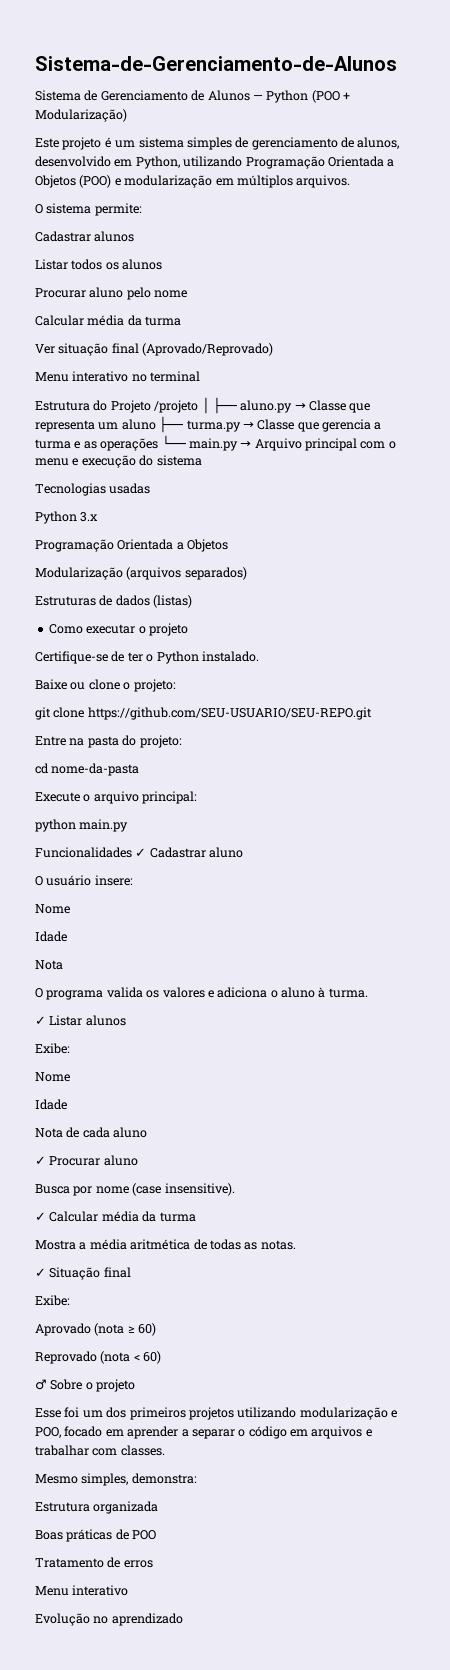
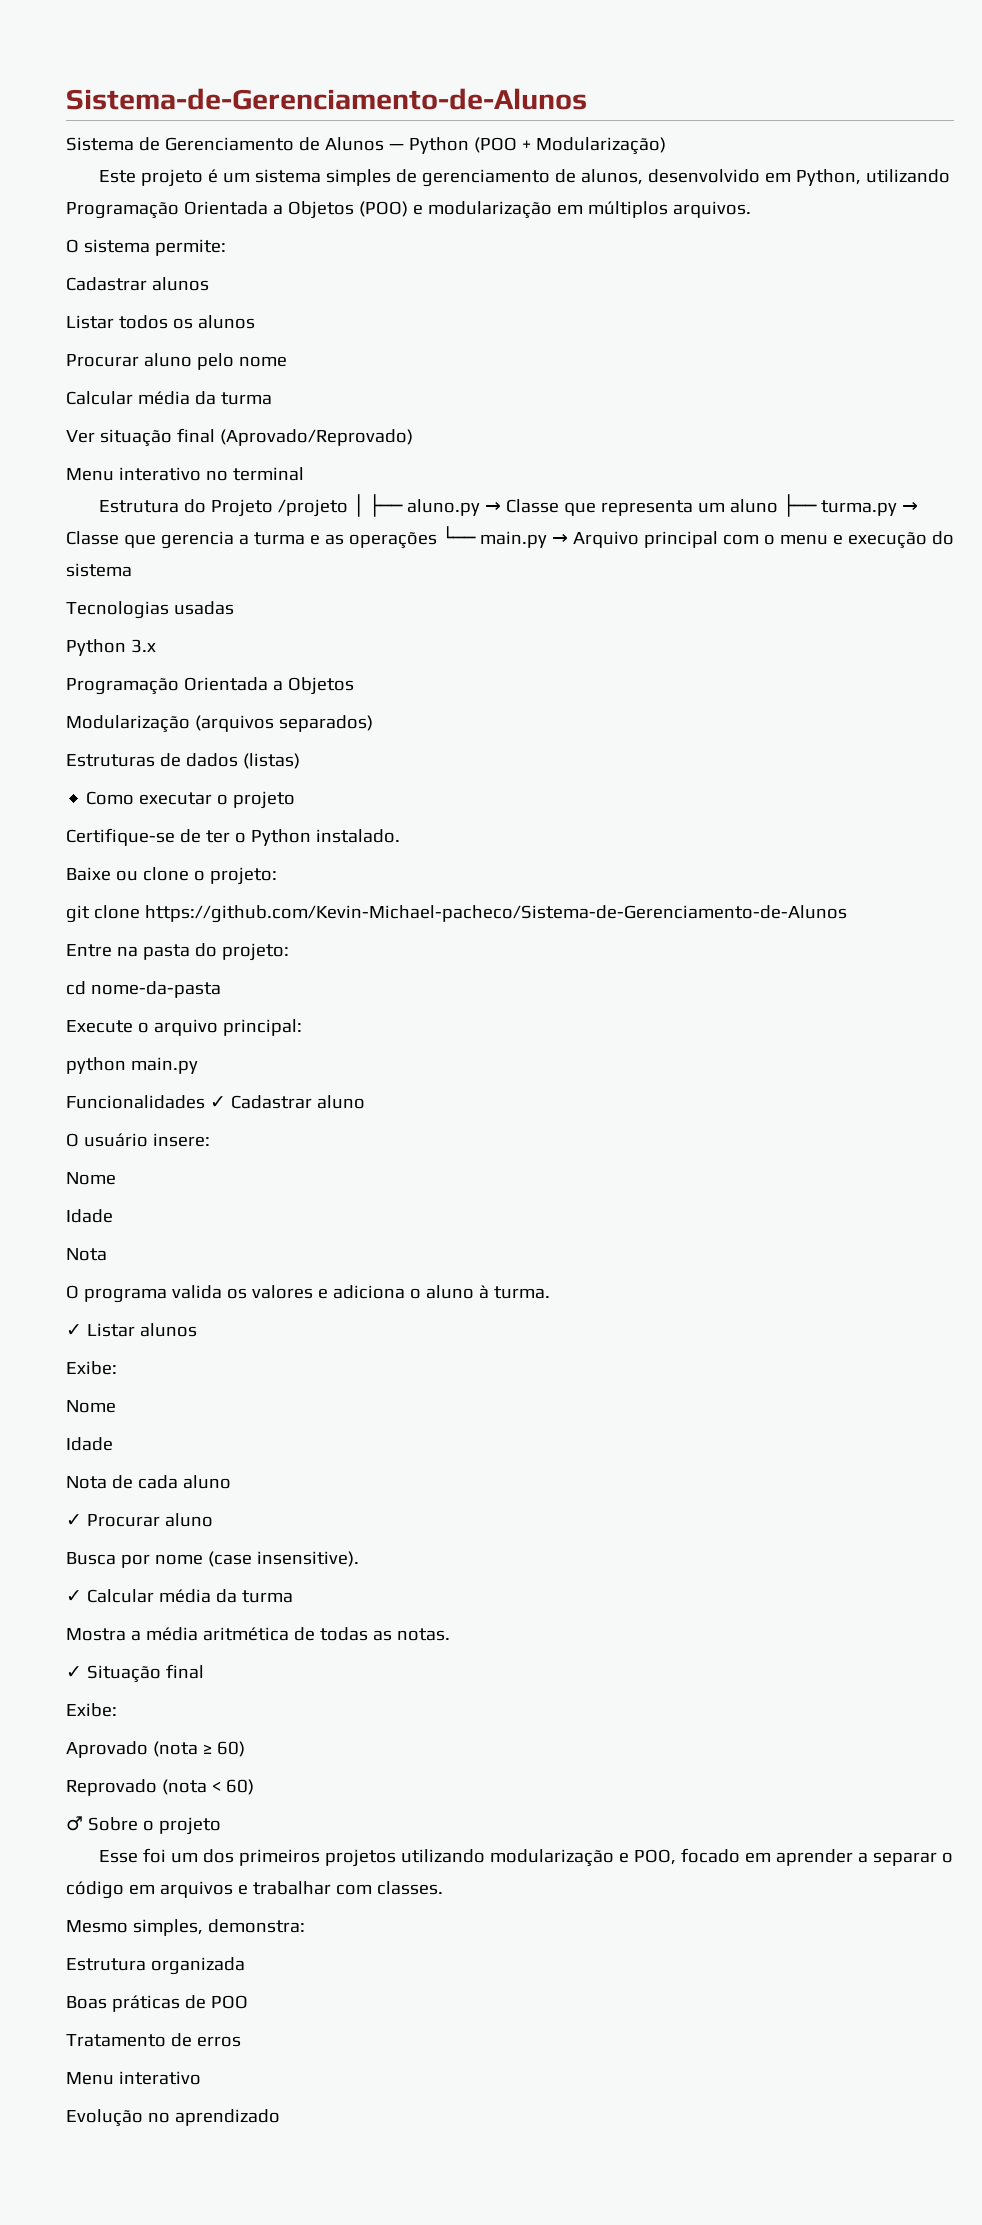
- git clone https://github.com/SEU-USUARIO/SEU-REPO.git
+ git clone https://github.com/Kevin-Michael-pacheco/Sistema-de-Gerenciamento-de-Alunos

